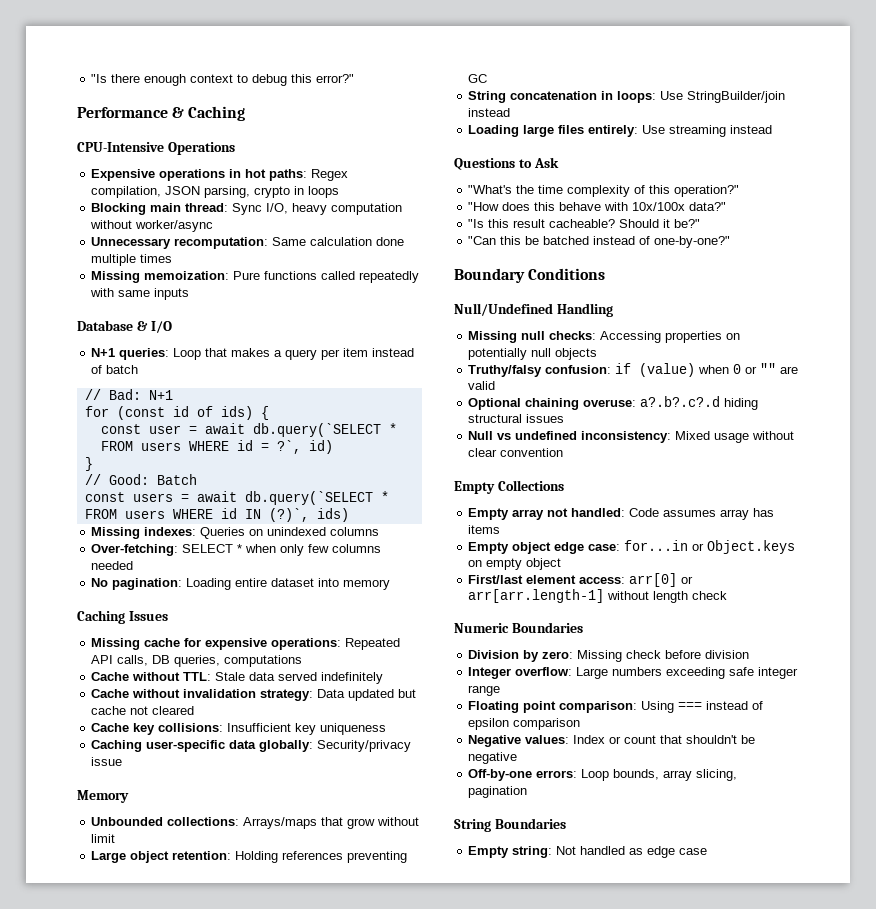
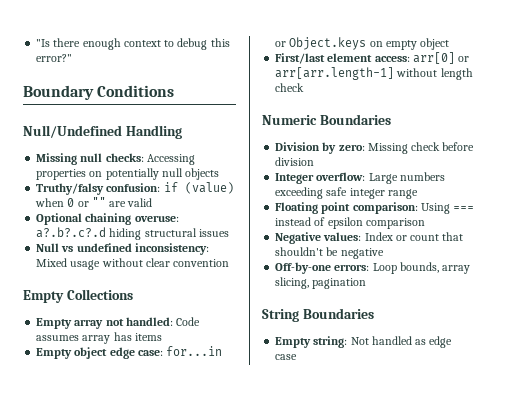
- Performance & Caching
- CPU-Intensive Operations
- Expensive operations in hot paths: Regex compilation, JSON parsing, crypto in loops
- Blocking main thread: Sync I/O, heavy computation without worker/async
- Unnecessary recomputation: Same calculation done multiple times
- Missing memoization: Pure functions called repeatedly with same inputs
- Database & I/O
- N+1 queries: Loop that makes a query per item instead of batch
- // Bad: N+1
- for (const id of ids) {
- const user = await db.query(`SELECT * FROM users WHERE id = ?`, id)
- }
- // Good: Batch
- const users = await db.query(`SELECT * FROM users WHERE id IN (?)`, ids)
- Missing indexes: Queries on unindexed columns
- Over-fetching: SELECT * when only few columns needed
- No pagination: Loading entire dataset into memory
- Caching Issues
- Missing cache for expensive operations: Repeated API calls, DB queries, computations
- Cache without TTL: Stale data served indefinitely
- Cache without invalidation strategy: Data updated but cache not cleared
- Cache key collisions: Insufficient key uniqueness
- Caching user-specific data globally: Security/privacy issue
- Memory
- Unbounded collections: Arrays/maps that grow without limit
- Large object retention: Holding references preventing GC
- String concatenation in loops: Use StringBuilder/join instead
- Loading large files entirely: Use streaming instead
- Questions to Ask
- "What's the time complexity of this operation?"
- "How does this behave with 10x/100x data?"
- "Is this result cacheable? Should it be?"
- "Can this be batched instead of one-by-one?"

